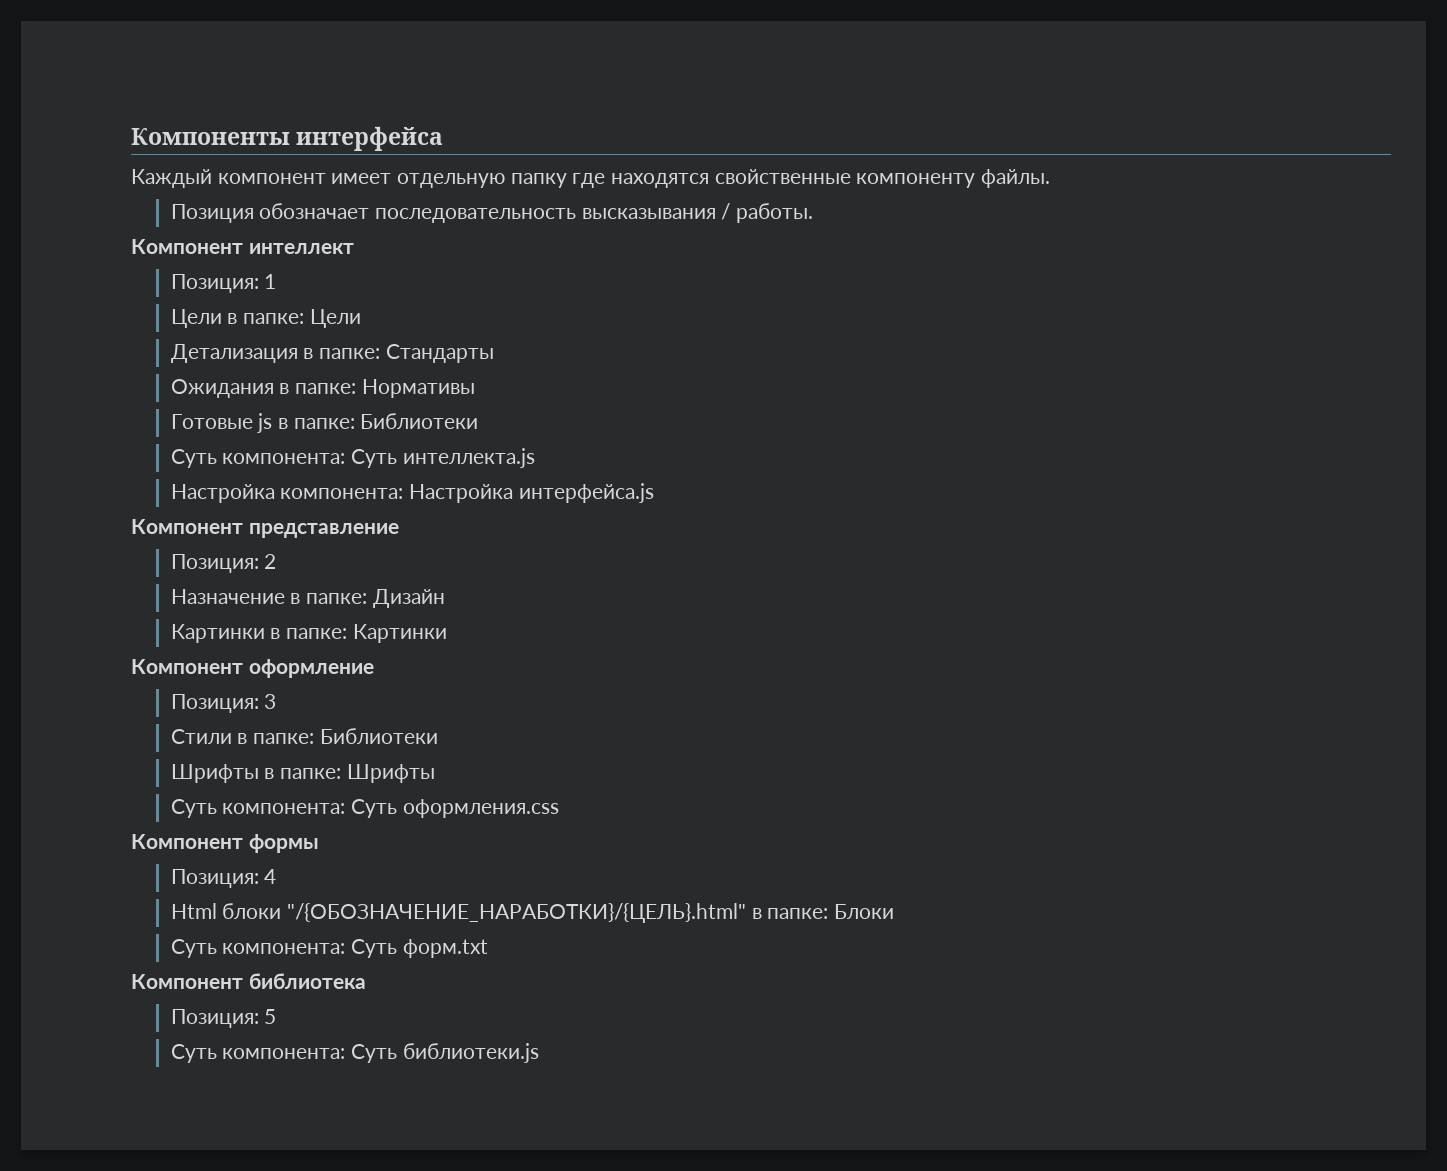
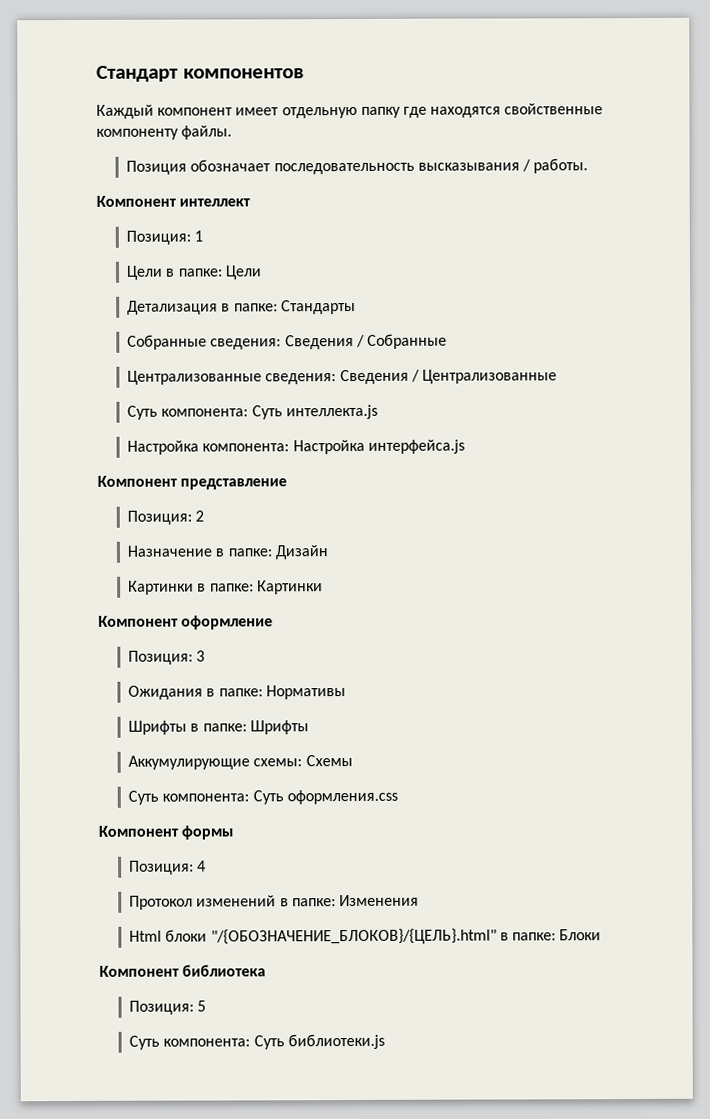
- Компоненты интерфейса
+ Стандарт компонентов
- Ожидания в папке: Нормативы
- Готовые js в папке: Библиотеки
+ Собранные сведения: Сведения / Собранные
+ Централизованные сведения: Сведения / Централизованные
- Стили в папке: Библиотеки
+ Ожидания в папке: Нормативы
+ Аккумулирующие схемы: Схемы
+ Протокол изменений в папке: Изменения
- Html блоки "/{ОБОЗНАЧЕНИЕ_НАРАБОТКИ}/{ЦЕЛЬ}.html" в папке: Блоки
+ Html блоки "/{ОБОЗНАЧЕНИЕ_БЛОКОВ}/{ЦЕЛЬ}.html" в папке: Блоки
- Суть компонента: Суть форм.txt

